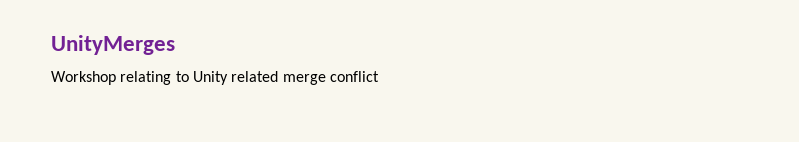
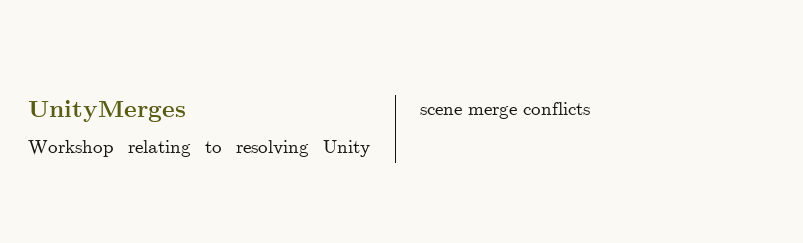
- Workshop relating to Unity related merge conflict
+ Workshop relating to resolving Unity scene merge conflicts

